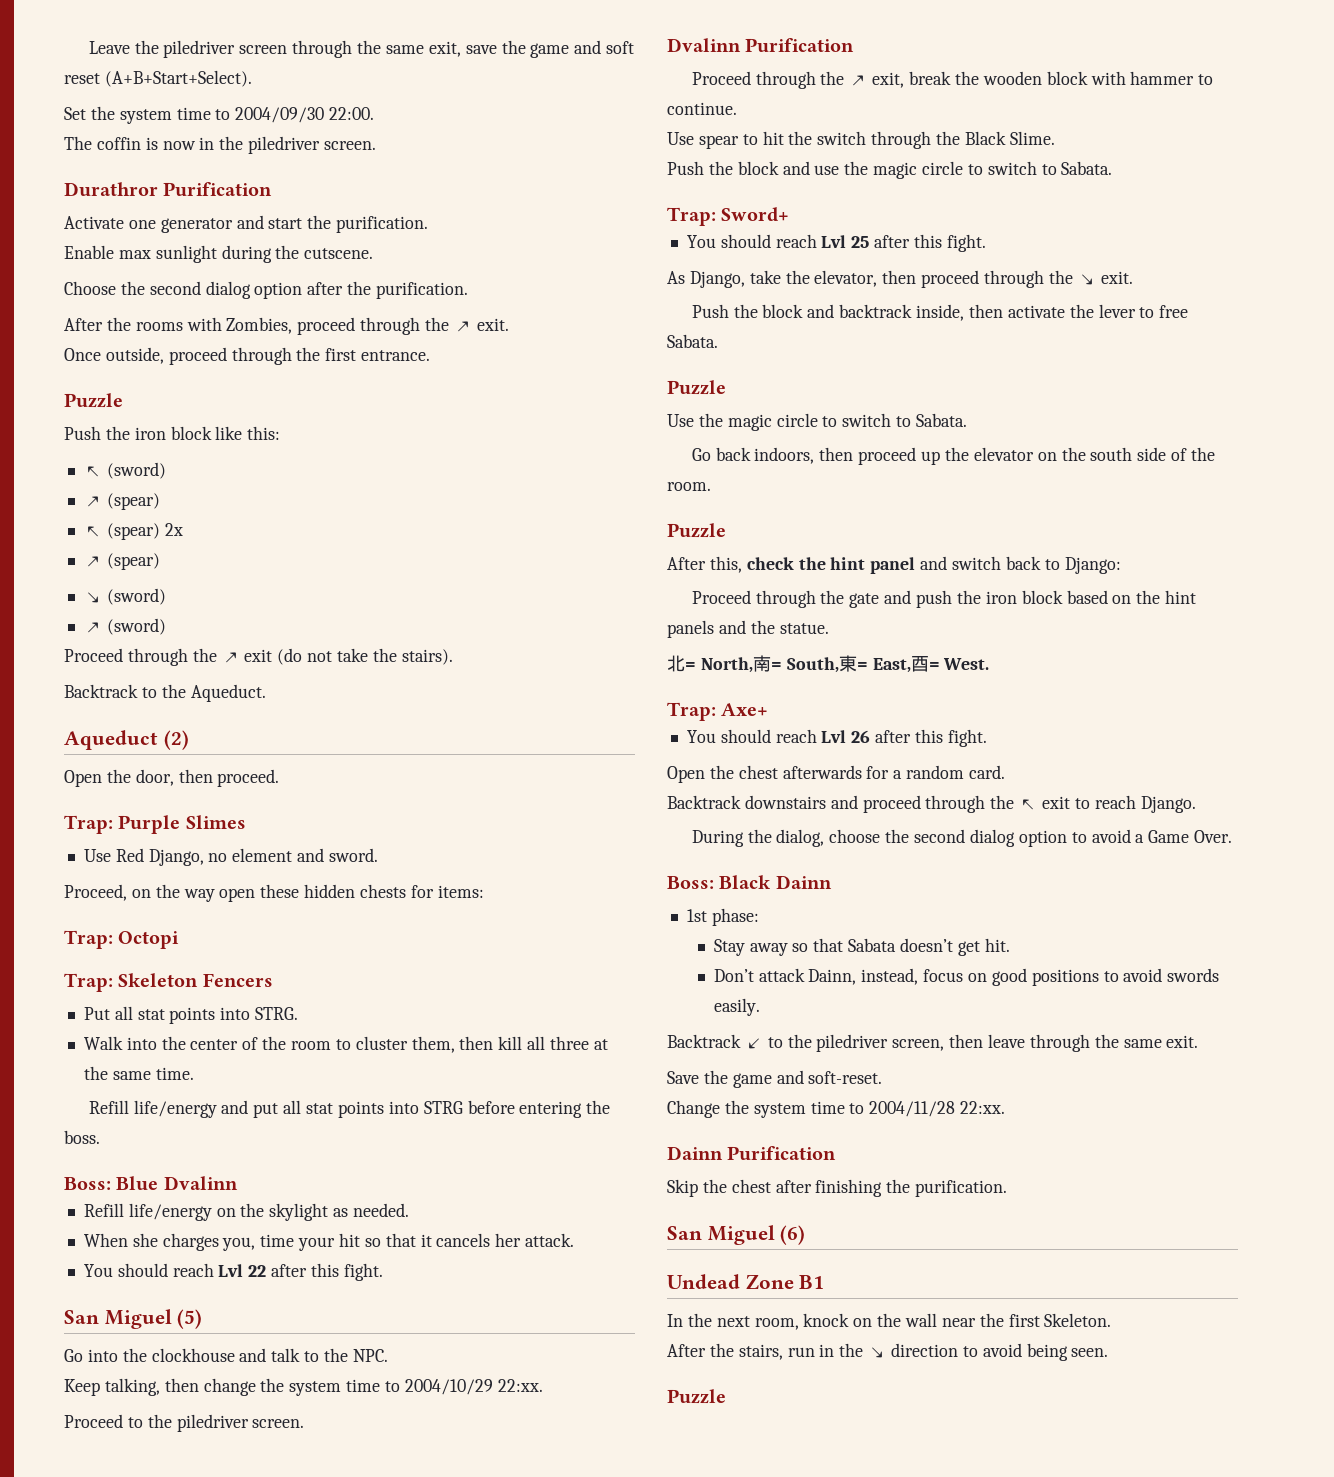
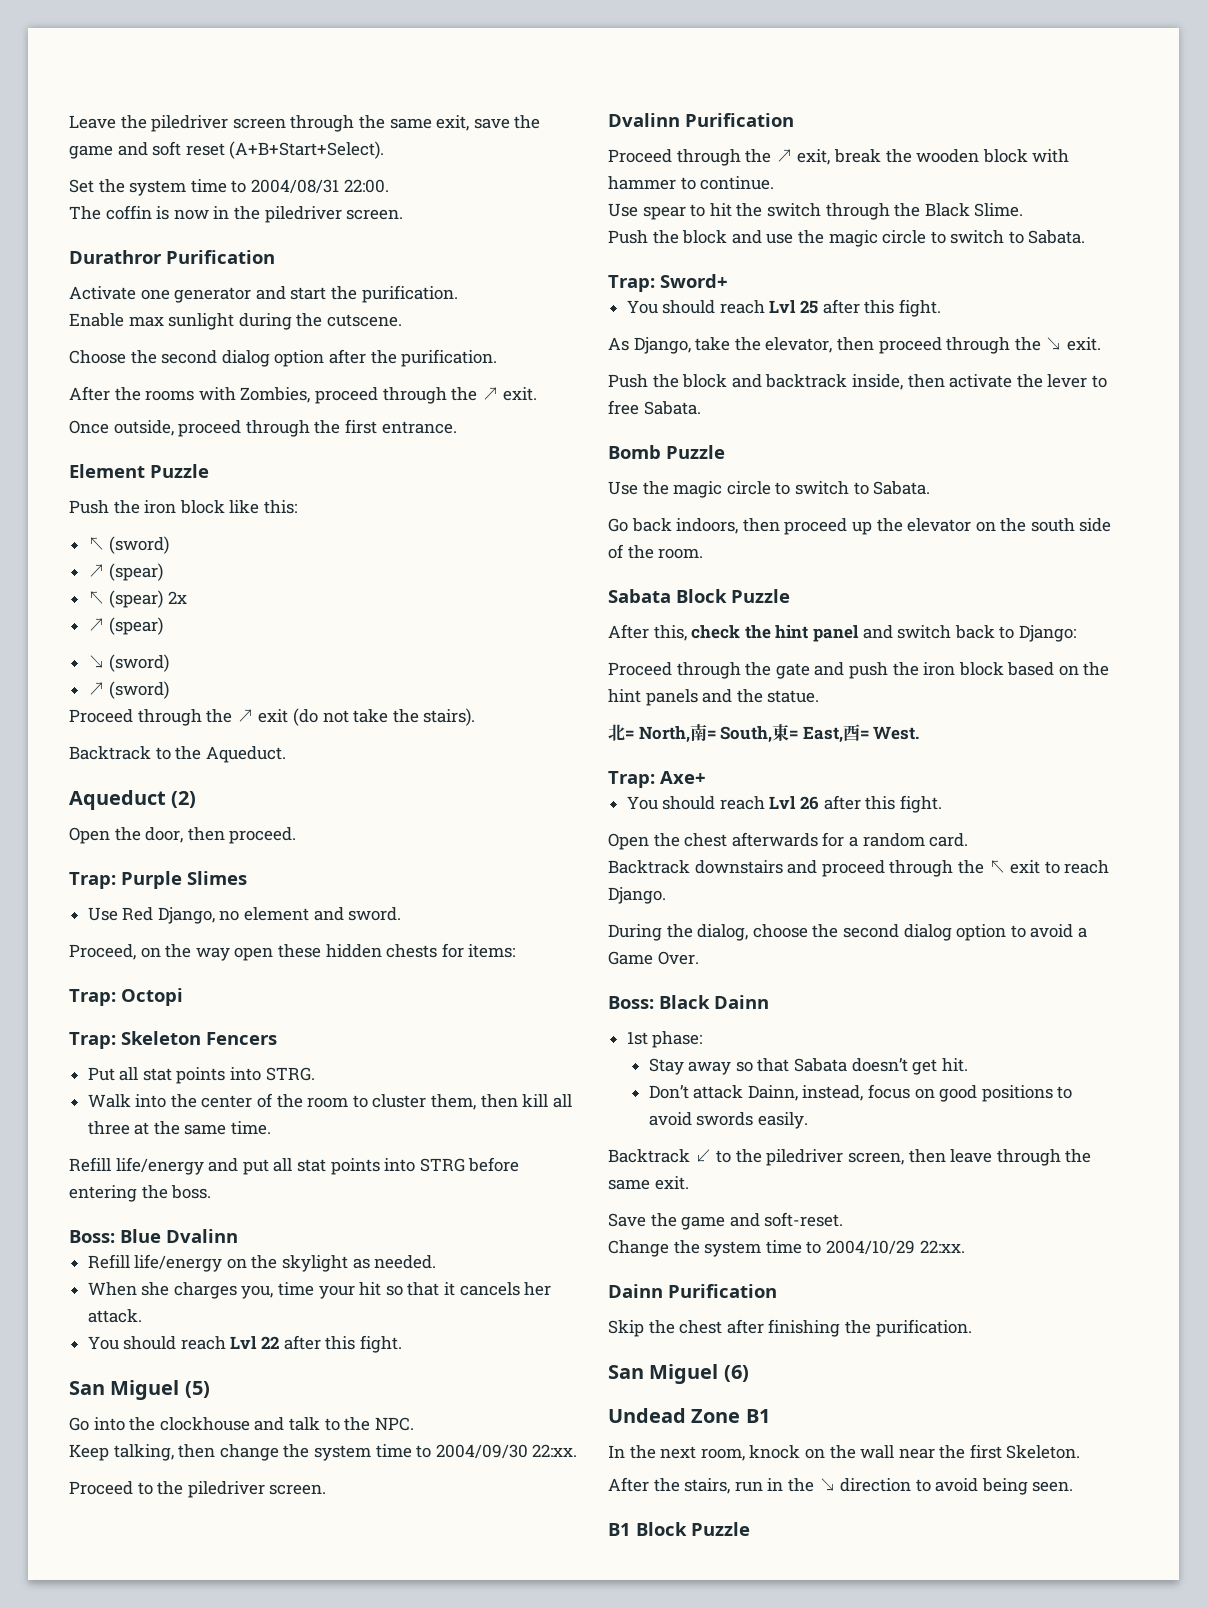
- Set the system time to 2004/09/30 22:00.
+ Set the system time to 2004/08/31 22:00.
  Once outside, proceed through the first entrance.
- Puzzle
+ Element Puzzle
- Keep talking, then change the system time to 2004/10/29 22:xx.
+ Keep talking, then change the system time to 2004/09/30 22:xx.
  Push the block and backtrack inside, then activate the lever to free Sabata.
- Puzzle
+ Bomb Puzzle
  Go back indoors, then proceed up the elevator on the south side of the room.
- Puzzle
+ Sabata Block Puzzle
- Change the system time to 2004/11/28 22:xx.
+ Change the system time to 2004/10/29 22:xx.
  After the stairs, run in the ↘ direction to avoid being seen.
- Puzzle
+ B1 Block Puzzle

